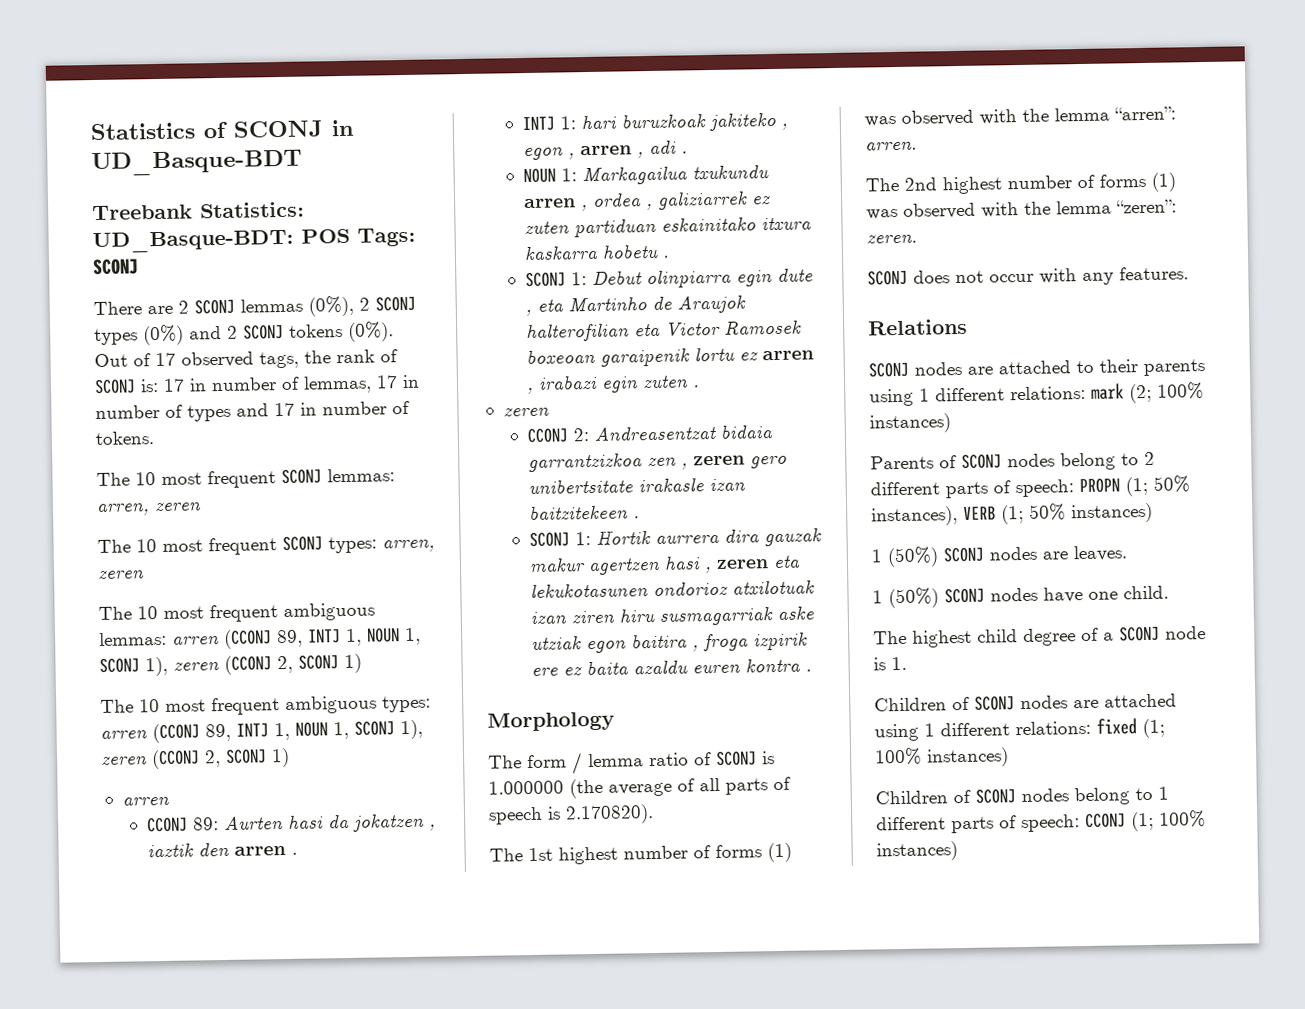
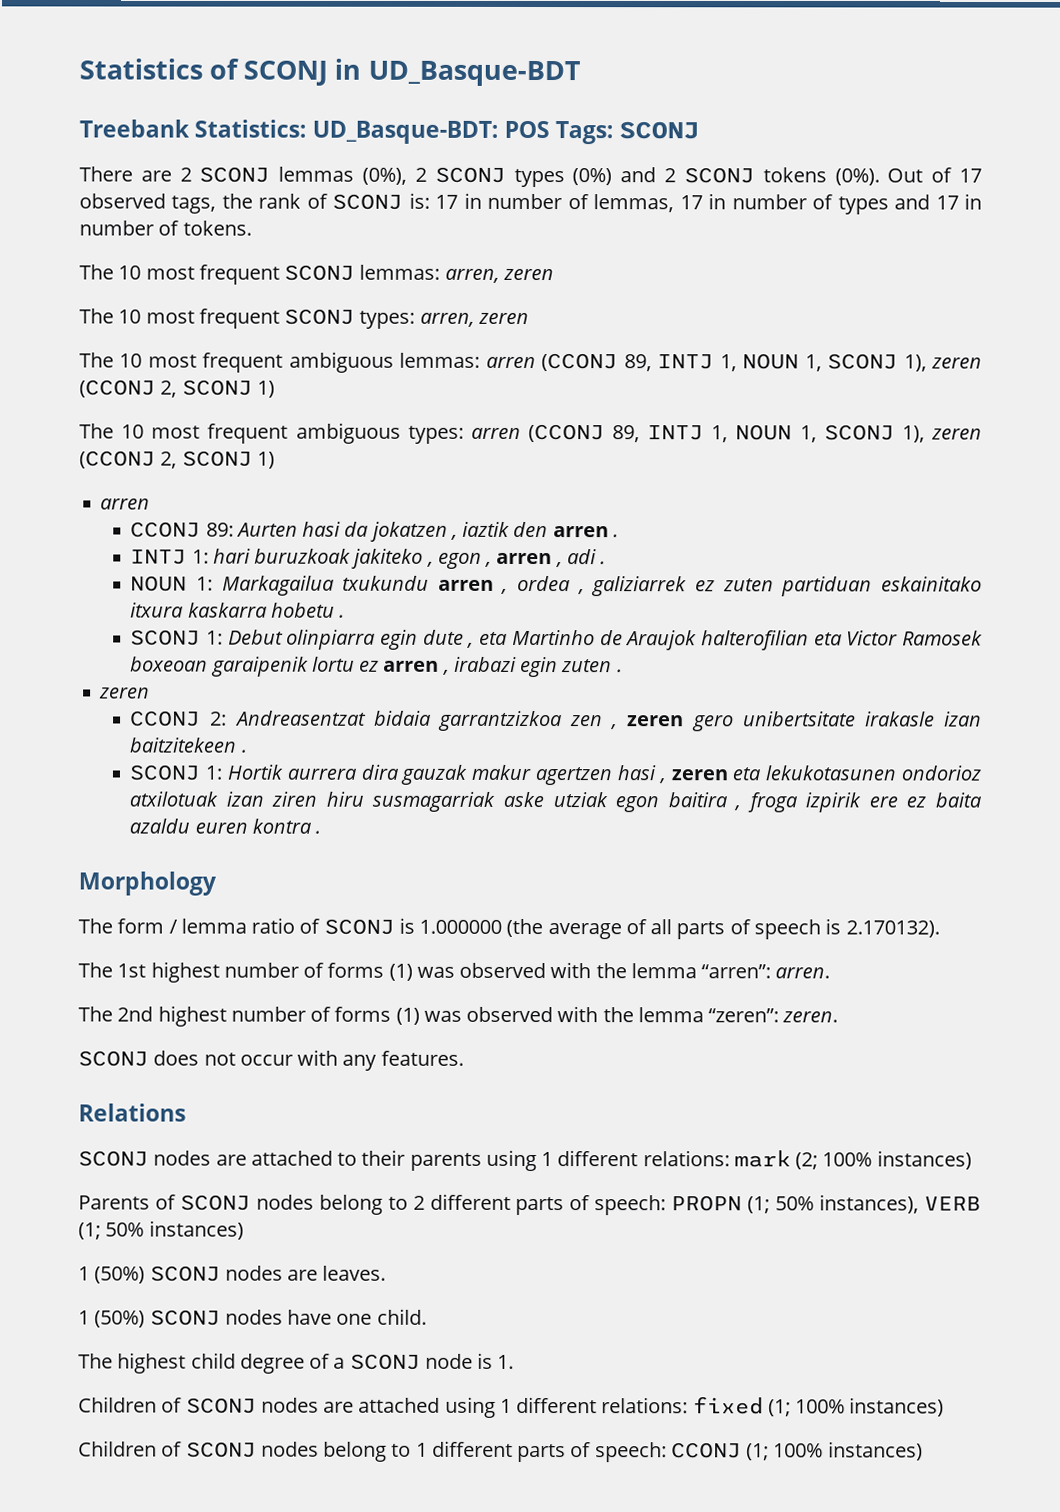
- The form / lemma ratio of SCONJ is 1.000000 (the average of all parts of speech is 2.170820).
+ The form / lemma ratio of SCONJ is 1.000000 (the average of all parts of speech is 2.170132).

